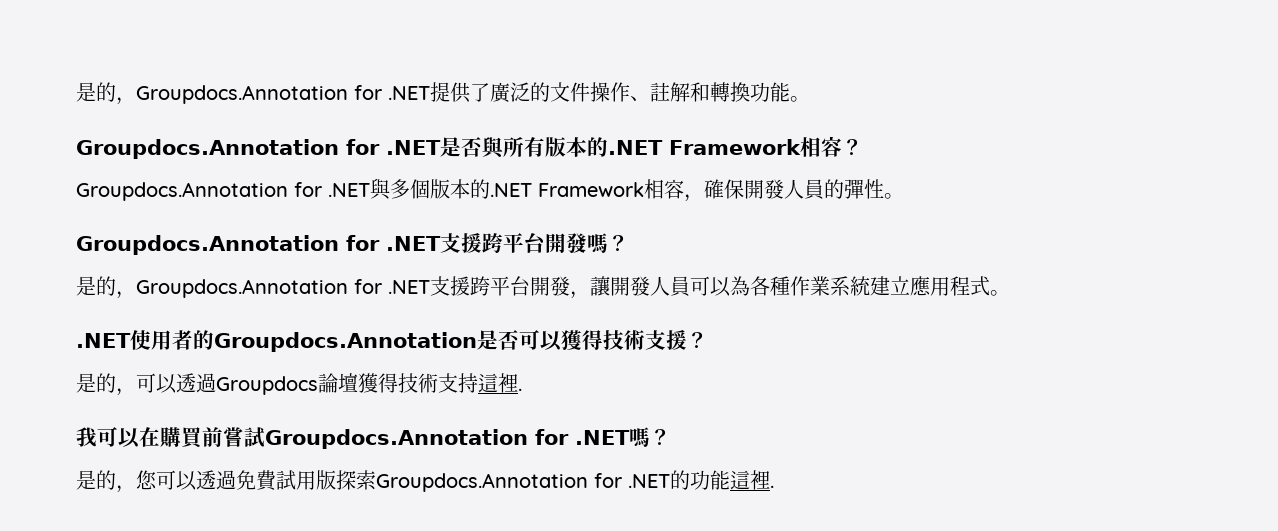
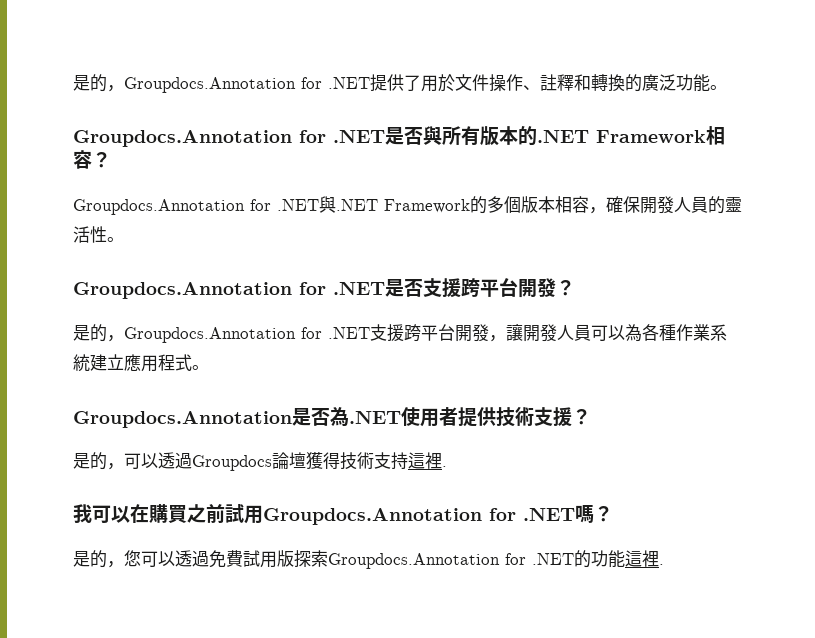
- 是的，Groupdocs.Annotation for .NET提供了廣泛的文件操作、註解和轉換功能。
+ 是的，Groupdocs.Annotation for .NET提供了用於文件操作、註釋和轉換的廣泛功能。
- Groupdocs.Annotation for .NET與多個版本的.NET Framework相容，確保開發人員的彈性。
+ Groupdocs.Annotation for .NET與.NET Framework的多個版本相容，確保開發人員的靈活性。
- Groupdocs.Annotation for .NET支援跨平台開發嗎？
+ Groupdocs.Annotation for .NET是否支援跨平台開發？
- .NET使用者的Groupdocs.Annotation是否可以獲得技術支援？
+ Groupdocs.Annotation是否為.NET使用者提供技術支援？
- 我可以在購買前嘗試Groupdocs.Annotation for .NET嗎？
+ 我可以在購買之前試用Groupdocs.Annotation for .NET嗎？

